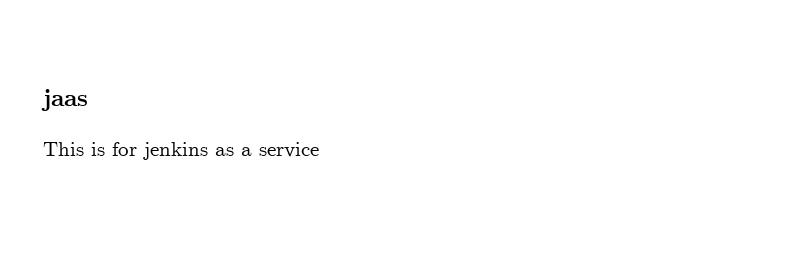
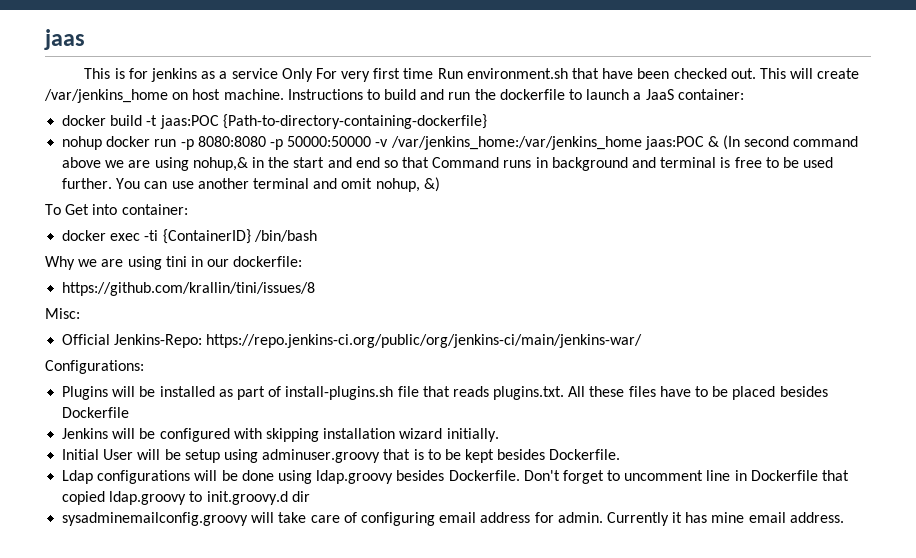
- This is for jenkins as a service
+ This is for jenkins as a service Only For very first time Run environment.sh that have been checked out. This will create /var/jenkins_home on host machine. Instructions to build and run the dockerfile to launch a JaaS container:
+ docker build -t jaas:POC {Path-to-directory-containing-dockerfile}
+ nohup docker run -p 8080:8080 -p 50000:50000 -v /var/jenkins_home:/var/jenkins_home jaas:POC & (In second command above we are using nohup,& in the start and end so that Command runs in background and terminal is free to be used further. You can use another terminal and omit nohup, &)
+ To Get into container:
+ docker exec -ti {ContainerID} /bin/bash
+ Why we are using tini in our dockerfile:
+ https://github.com/krallin/tini/issues/8
+ Misc:
+ Official Jenkins-Repo: https://repo.jenkins-ci.org/public/org/jenkins-ci/main/jenkins-war/
+ Configurations:
+ Plugins will be installed as part of install-plugins.sh file that reads plugins.txt. All these files have to be placed besides Dockerfile
+ Jenkins will be configured with skipping installation wizard initially.
+ Initial User will be setup using adminuser.groovy that is to be kept besides Dockerfile.
+ Ldap configurations will be done using ldap.groovy besides Dockerfile. Don't forget to uncomment line in Dockerfile that copied ldap.groovy to init.groovy.d dir
+ sysadminemailconfig.groovy will take care of configuring email address for admin. Currently it has mine email address.

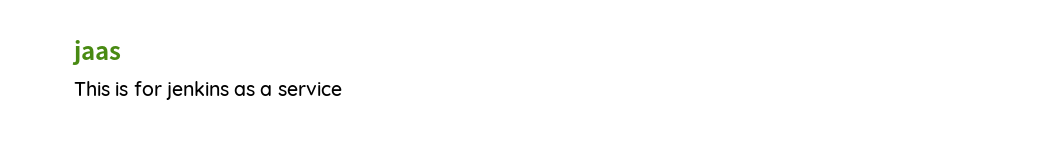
- This is for jenkins as a service Only For very first time Run environment.sh that have been checked out. This will create /var/jenkins_home on host machine. Instructions to build and run the dockerfile to launch a JaaS container:
- docker build -t jaas:POC {Path-to-directory-containing-dockerfile}
- nohup docker run -p 8080:8080 -p 50000:50000 -v /var/jenkins_home:/var/jenkins_home jaas:POC & (In second command above we are using nohup,& in the start and end so that Command runs in background and terminal is free to be used further. You can use another terminal and omit nohup, &)
- To Get into container:
- docker exec -ti {ContainerID} /bin/bash
- Why we are using tini in our dockerfile:
- https://github.com/krallin/tini/issues/8
- Misc:
- Official Jenkins-Repo: https://repo.jenkins-ci.org/public/org/jenkins-ci/main/jenkins-war/
- Configurations:
- Plugins will be installed as part of install-plugins.sh file that reads plugins.txt. All these files have to be placed besides Dockerfile
- Jenkins will be configured with skipping installation wizard initially.
- Initial User will be setup using adminuser.groovy that is to be kept besides Dockerfile.
- Ldap configurations will be done using ldap.groovy besides Dockerfile. Don't forget to uncomment line in Dockerfile that copied ldap.groovy to init.groovy.d dir
- sysadminemailconfig.groovy will take care of configuring email address for admin. Currently it has mine email address.
+ This is for jenkins as a service

